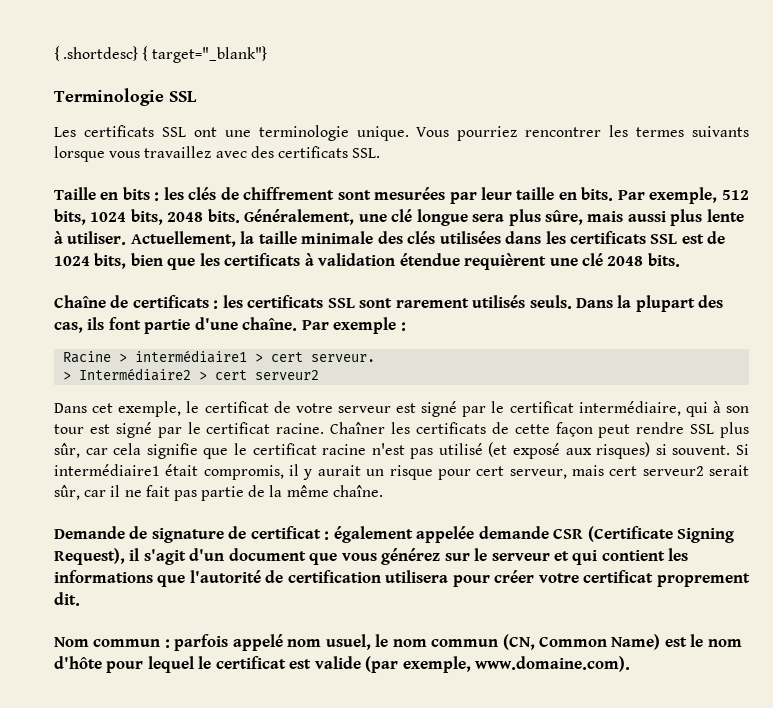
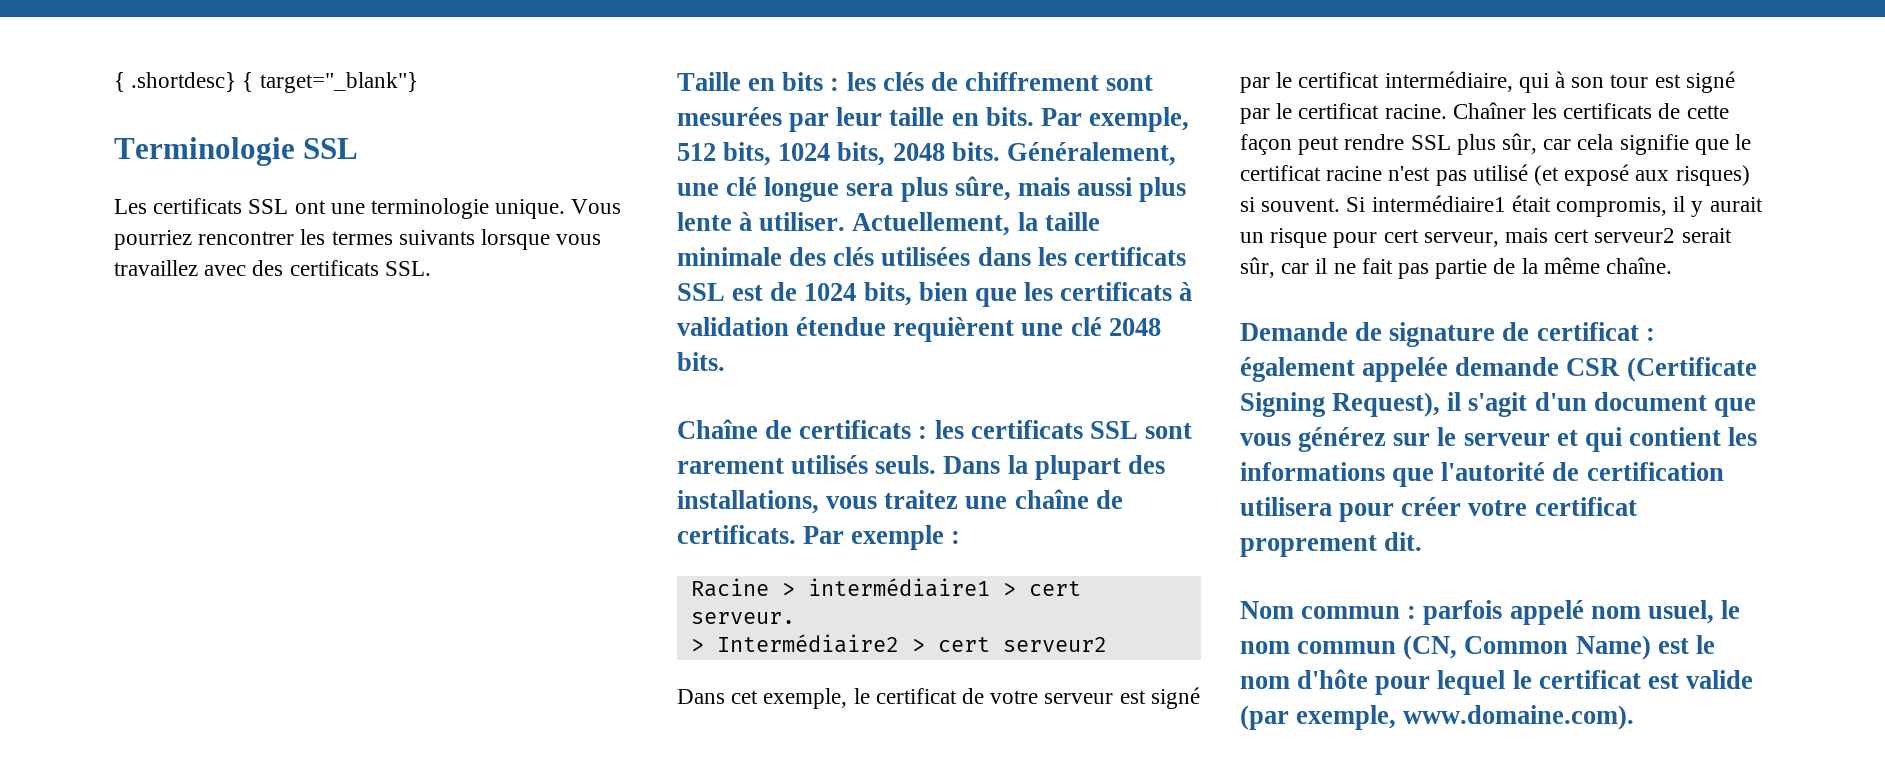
- Dans la plupart des cas, ils font partie d'une chaîne.
+ Dans la plupart des installations, vous traitez une chaîne de certificats.

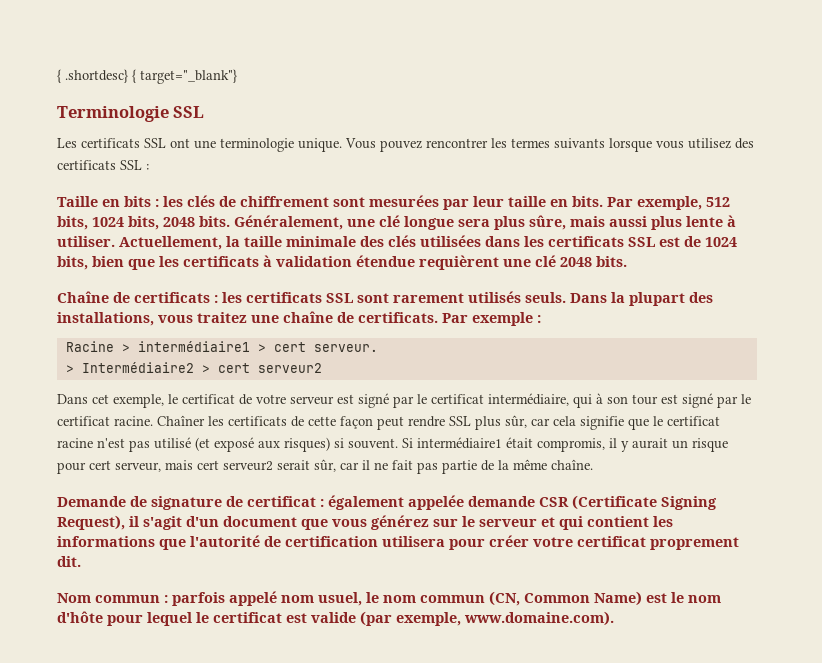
- Vous pourriez rencontrer les termes suivants lorsque vous travaillez avec des certificats SSL.
+ Vous pouvez rencontrer les termes suivants lorsque vous utilisez des certificats SSL :

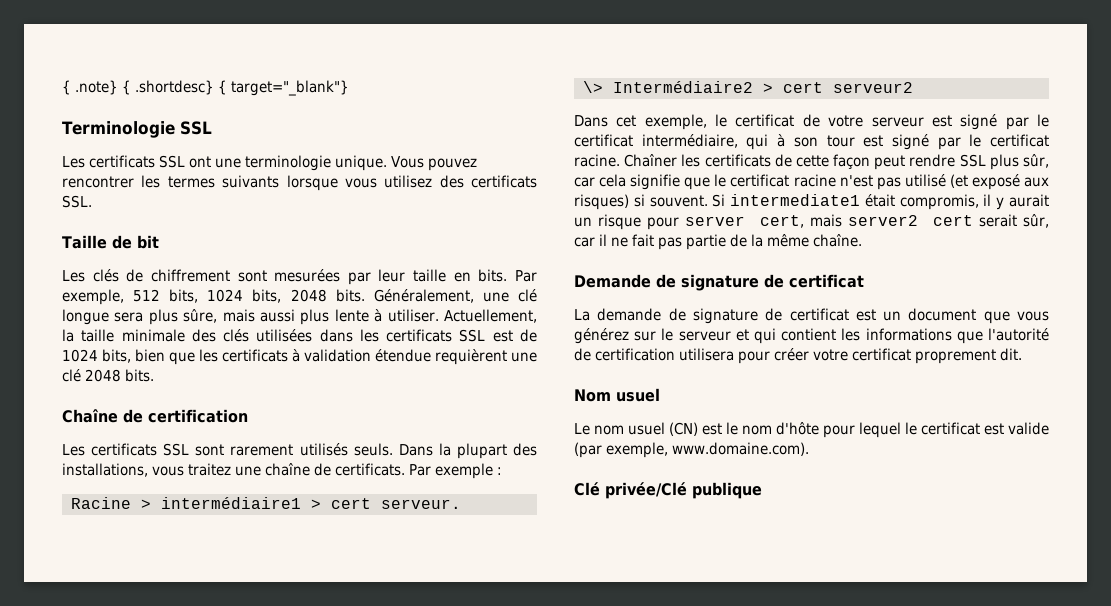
- { .shortdesc} { target="_blank"}
+ { .note} { .shortdesc} { target="_blank"}
- Vous pouvez rencontrer les termes suivants lorsque vous utilisez des certificats SSL :
+ Vous pouvez rencontrer les termes suivants lorsque vous utilisez des certificats SSL.
- Taille en bits : les clés de chiffrement sont mesurées par leur taille en bits.
+ Taille de bit
+ Les clés de chiffrement sont mesurées par leur taille en bits.
- Chaîne de certificats : les certificats SSL sont rarement utilisés seuls.
+ Chaîne de certification
+ Les certificats SSL sont rarement utilisés seuls.
- > Intermédiaire2 > cert serveur2
+ \> Intermédiaire2 > cert serveur2
- Si intermédiaire1 était compromis, il y aurait un risque pour cert serveur, mais cert serveur2 serait sûr, car il ne fait pas partie de la même chaîne.
+ Si intermediate1 était compromis, il y aurait un risque pour server cert, mais server2 cert serait sûr, car il ne fait pas partie de la même chaîne.
- Demande de signature de certificat : également appelée demande CSR (Certificate Signing Request), il s'agit d'un document que vous générez sur le serveur et qui contient les informations que l'autorité de certification utilisera pour créer votre certificat proprement dit.
+ Demande de signature de certificat
+ La demande de signature de certificat est un document que vous générez sur le serveur et qui contient les informations que l'autorité de certification utilisera pour créer votre certificat proprement dit.
- Nom commun : parfois appelé nom usuel, le nom commun (CN, Common Name) est le nom d'hôte pour lequel le certificat est valide (par exemple, www.domaine.com).
+ Nom usuel
+ Le nom usuel (CN) est le nom d'hôte pour lequel le certificat est valide (par exemple, www.domaine.com).
+ Clé privée/Clé publique

